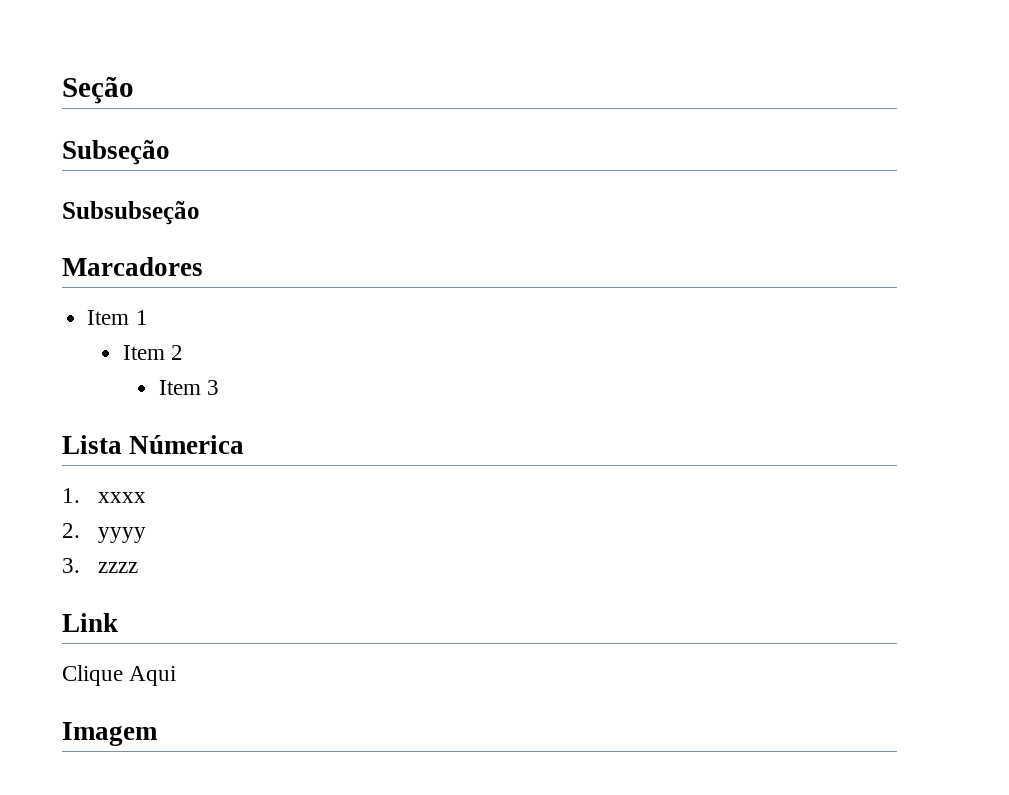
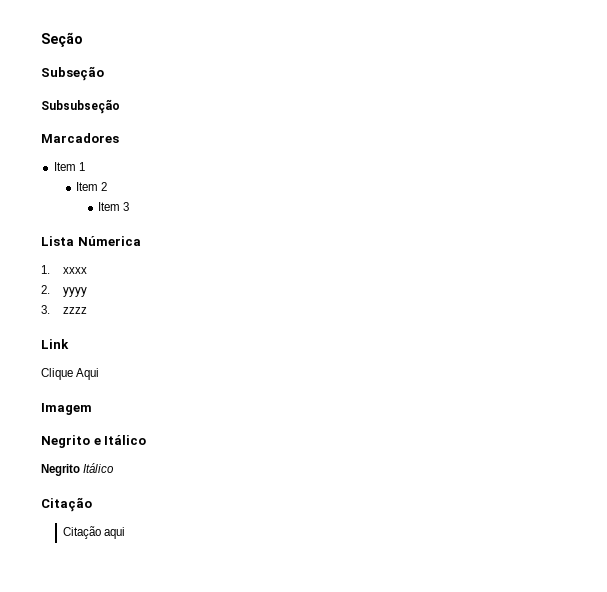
+ Negrito e Itálico
+ Negrito Itálico
+ Citação
+ Citação aqui

